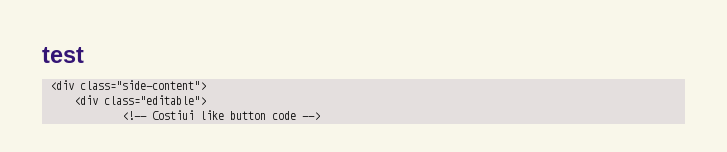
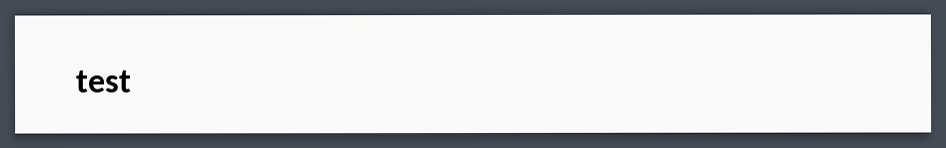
- <div class="side-content">
- <div class="editable">
- <!-- Costiui like button code -->

